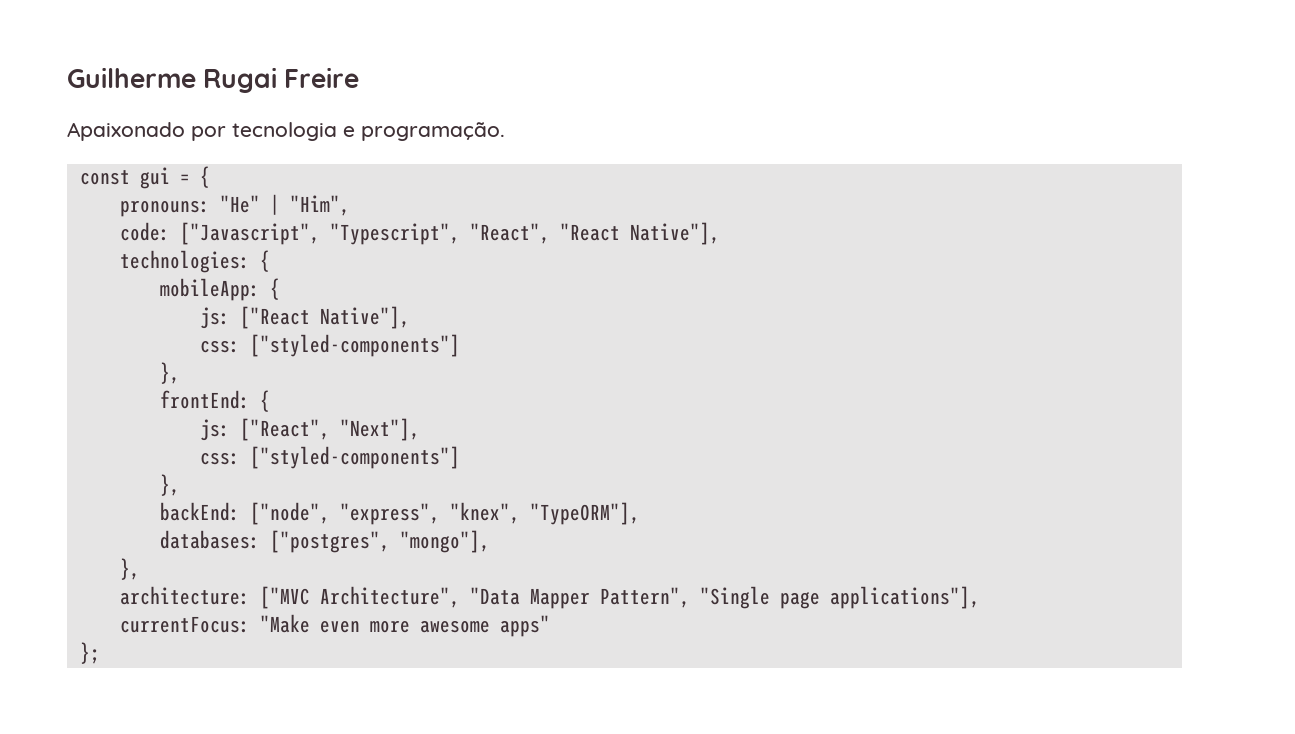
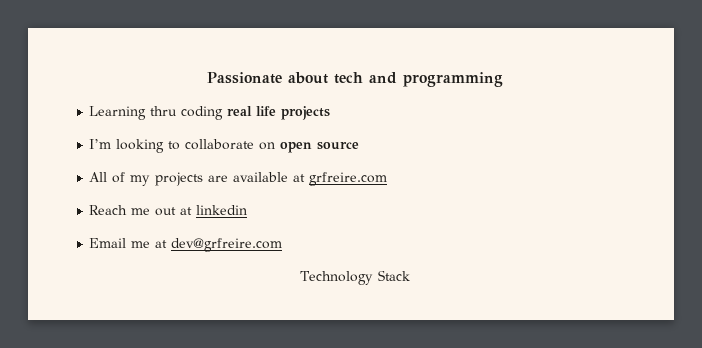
- Guilherme Rugai Freire
- Apaixonado por tecnologia e programação.
- const gui = {
- pronouns: "He" | "Him",
- code: ["Javascript", "Typescript", "React", "React Native"],
- technologies: {
- mobileApp: {
- js: ["React Native"],
- css: ["styled-components"]
- },
- frontEnd: {
- js: ["React", "Next"],
- css: ["styled-components"]
- },
- backEnd: ["node", "express", "knex", "TypeORM"],
- databases: ["postgres", "mongo"],
- },
- architecture: ["MVC Architecture", "Data Mapper Pattern", "Single page applications"],
- currentFocus: "Make even more awesome apps"
- };
+ Passionate about tech and programming
+ Learning thru coding real life projects
+ I’m looking to collaborate on open source
+ All of my projects are available at grfreire.com
+ Reach me out at linkedin
+ Email me at dev@grfreire.com
+ Technology Stack

